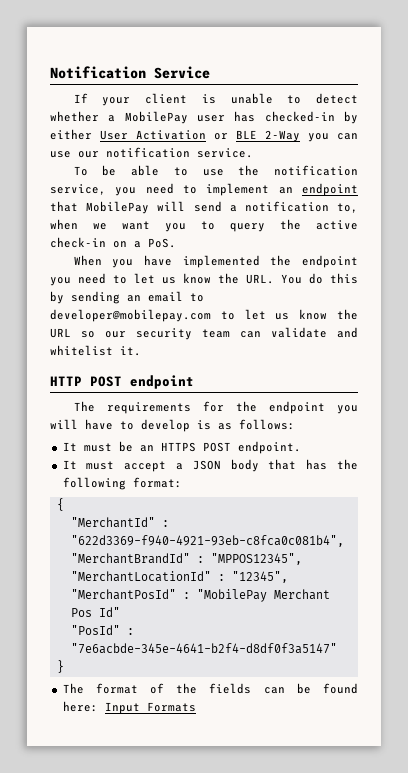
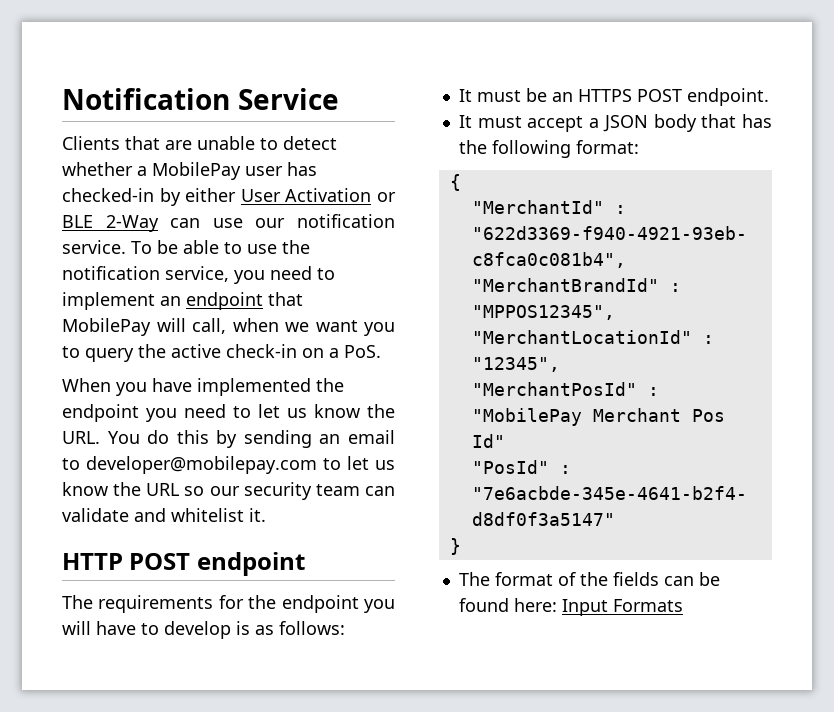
- If your client is unable to detect whether a MobilePay user has checked-in by either User Activation or BLE 2-Way you can use our notification service.
- To be able to use the notification service, you need to implement an endpoint that MobilePay will send a notification to, when we want you to query the active check-in on a PoS.
+ Clients that are unable to detect whether a MobilePay user has checked-in by either User Activation or BLE 2-Way can use our notification service. To be able to use the notification service, you need to implement an endpoint that MobilePay will call, when we want you to query the active check-in on a PoS.

